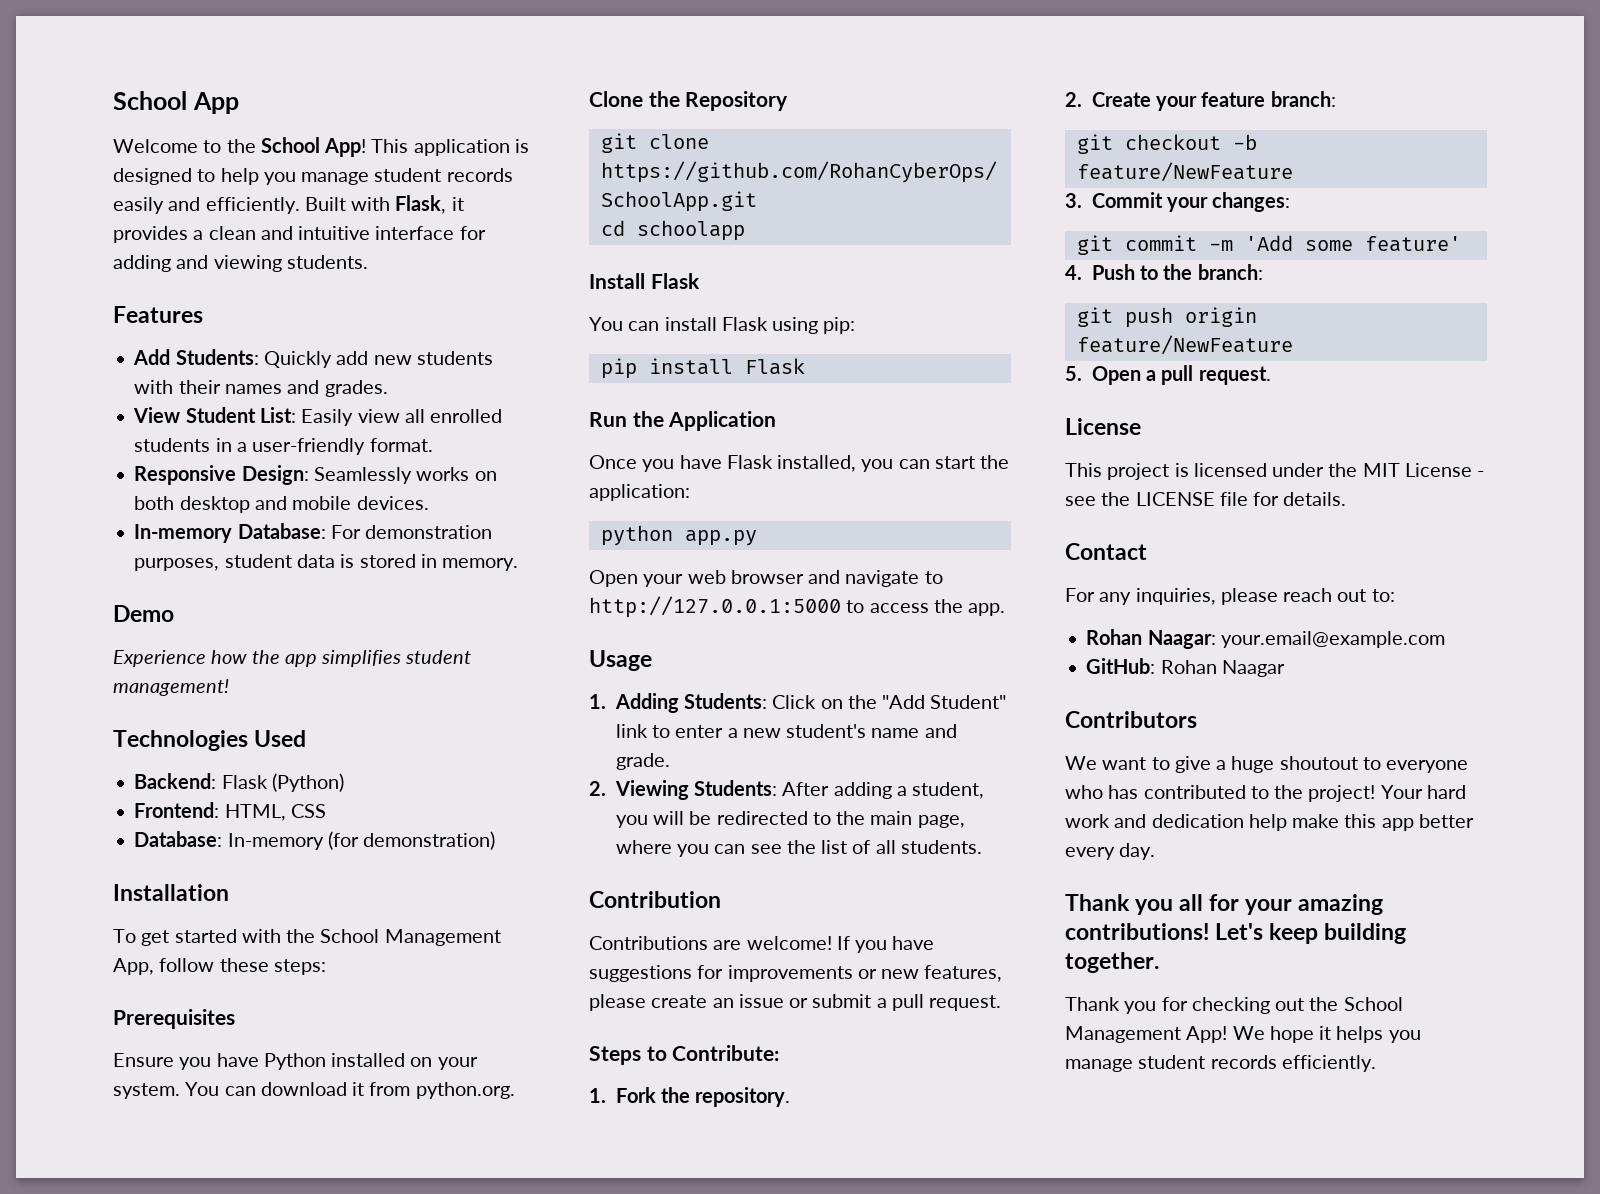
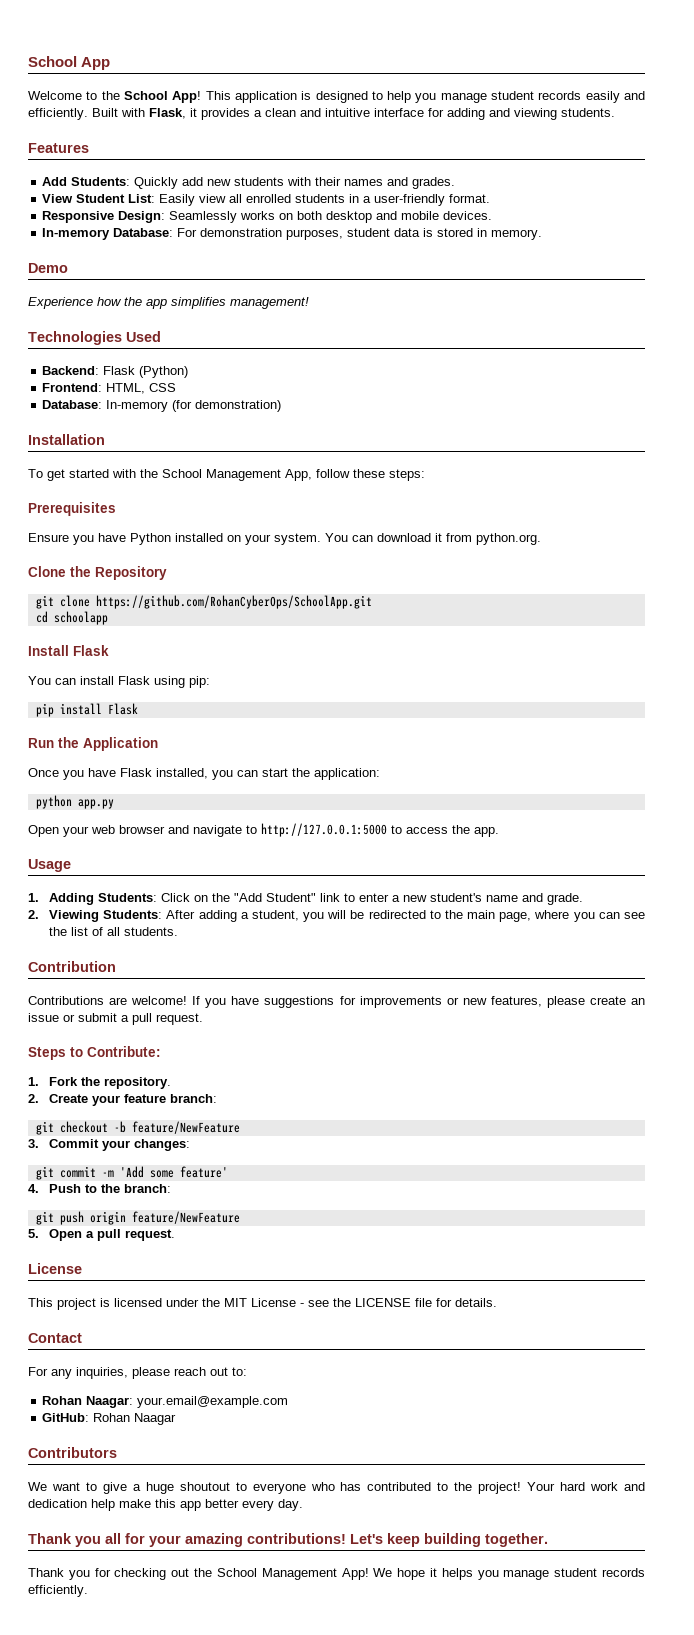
- Experience how the app simplifies student management!
+ Experience how the app simplifies management!

